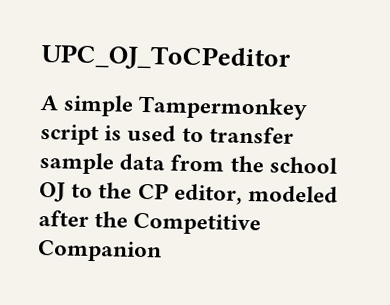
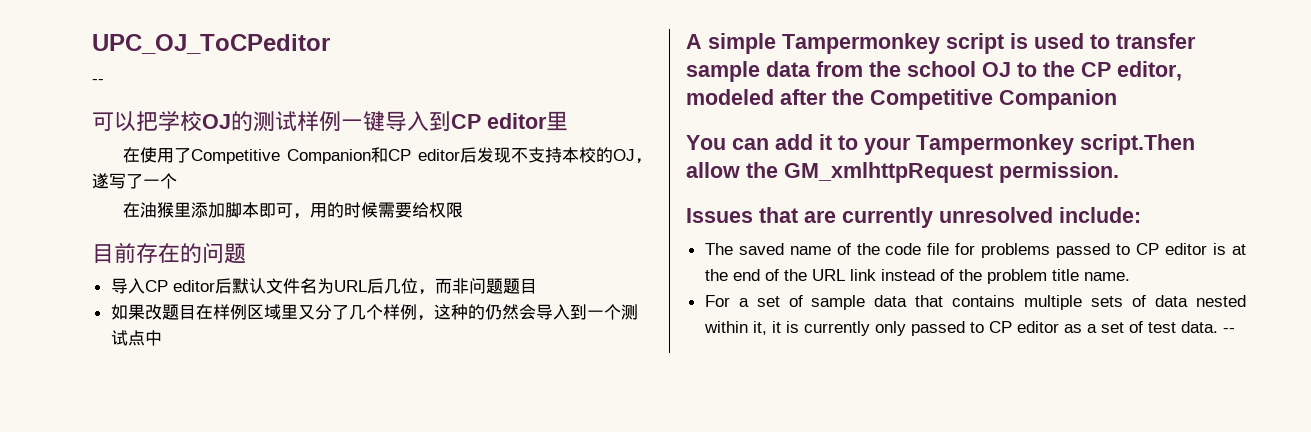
  UPC_OJ_ToCPeditor
+ --
+ 可以把学校OJ的测试样例一键导入到CP editor里
+ 在使用了Competitive Companion和CP editor后发现不支持本校的OJ，遂写了一个
+ 在油猴里添加脚本即可，用的时候需要给权限
+ 目前存在的问题
+ 导入CP editor后默认文件名为URL后几位，而非问题题目
+ 如果改题目在样例区域里又分了几个样例，这种的仍然会导入到一个测试点中
+ You can add it to your Tampermonkey script.Then allow the GM_xmlhttpRequest permission.
+ Issues that are currently unresolved include:
+ The saved name of the code file for problems passed to CP editor is at the end of the URL link instead of the problem title name.
+ For a set of sample data that contains multiple sets of data nested within it, it is currently only passed to CP editor as a set of test data. --

